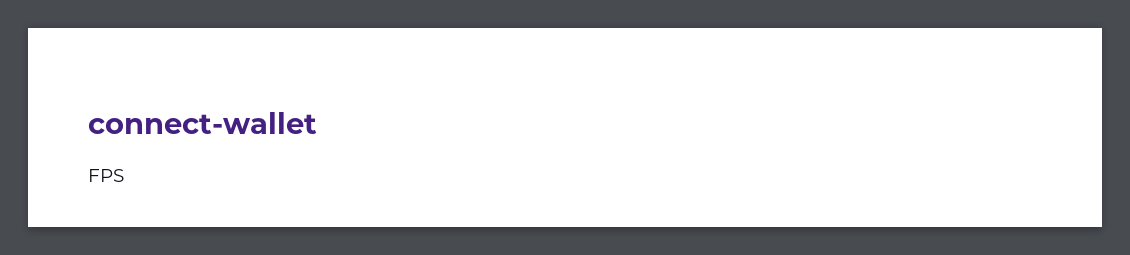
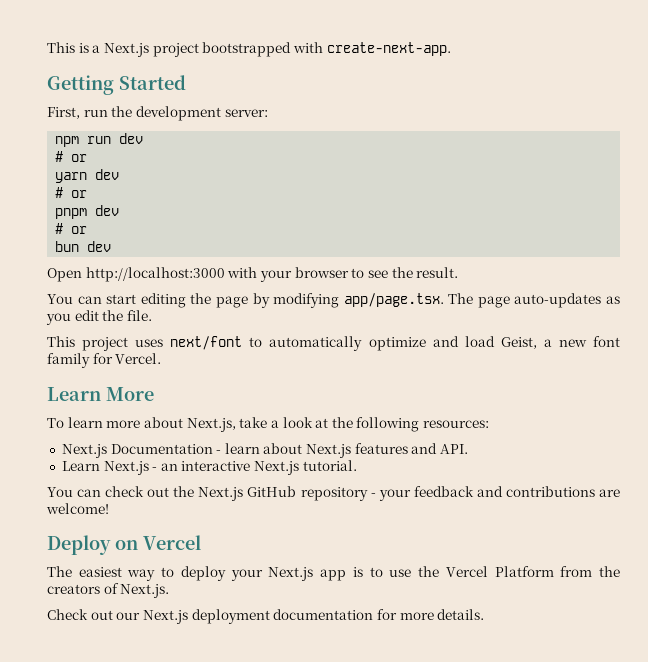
- connect-wallet
- FPS
+ This is a Next.js project bootstrapped with create-next-app.
+ Getting Started
+ First, run the development server:
+ npm run dev
+ # or
+ yarn dev
+ # or
+ pnpm dev
+ # or
+ bun dev
+ Open http://localhost:3000 with your browser to see the result.
+ You can start editing the page by modifying app/page.tsx. The page auto-updates as you edit the file.
+ This project uses next/font to automatically optimize and load Geist, a new font family for Vercel.
+ Learn More
+ To learn more about Next.js, take a look at the following resources:
+ Next.js Documentation - learn about Next.js features and API.
+ Learn Next.js - an interactive Next.js tutorial.
+ You can check out the Next.js GitHub repository - your feedback and contributions are welcome!
+ Deploy on Vercel
+ The easiest way to deploy your Next.js app is to use the Vercel Platform from the creators of Next.js.
+ Check out our Next.js deployment documentation for more details.

